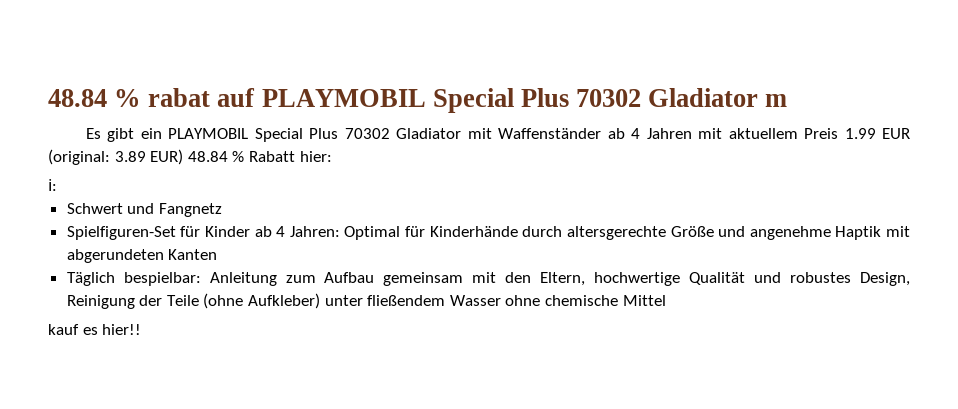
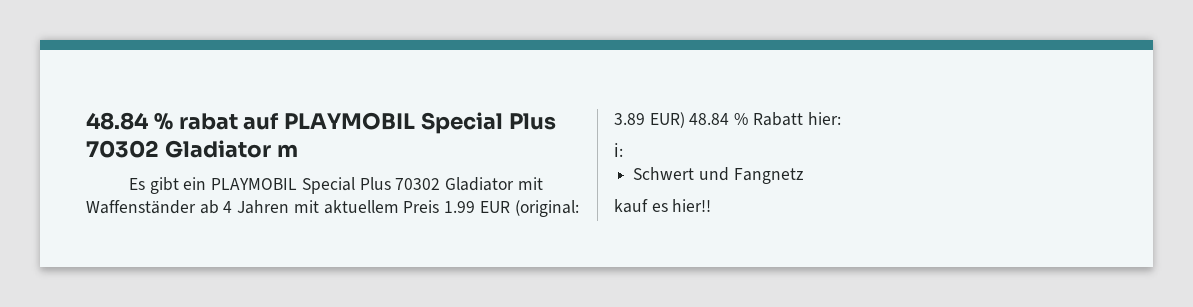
- Spielfiguren-Set für Kinder ab 4 Jahren: Optimal für Kinderhände durch altersgerechte Größe und angenehme Haptik mit abgerundeten Kanten
- Täglich bespielbar: Anleitung zum Aufbau gemeinsam mit den Eltern, hochwertige Qualität und robustes Design, Reinigung der Teile (ohne Aufkleber) unter fließendem Wasser ohne chemische Mittel

